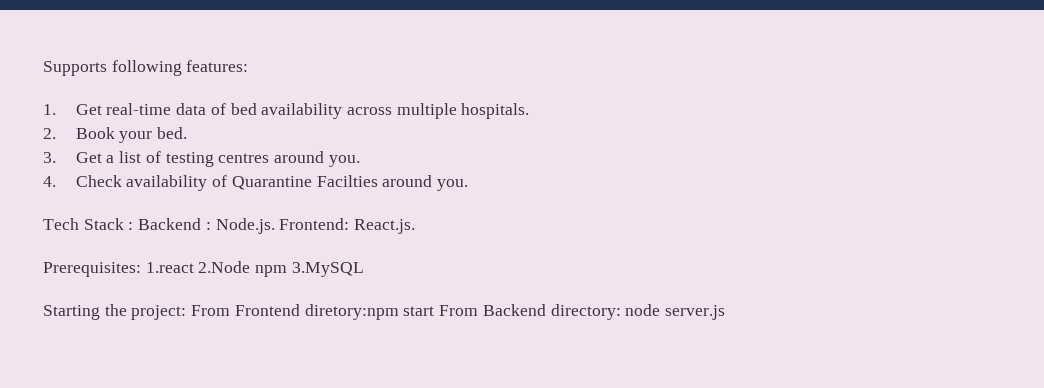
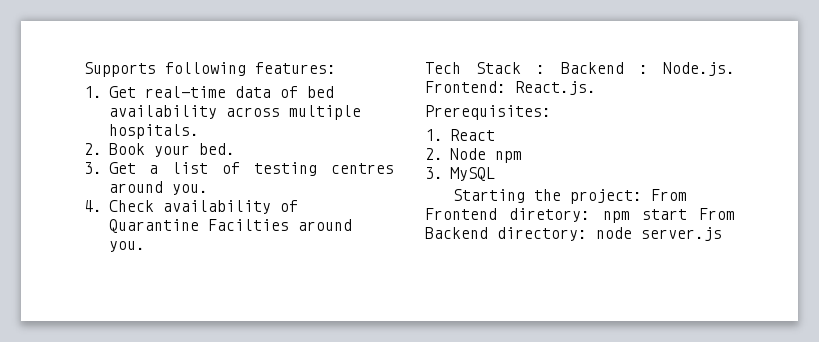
- Prerequisites: 1.react 2.Node npm 3.MySQL
+ Prerequisites:
+ 1. React
+ 2. Node npm
+ 3. MySQL
- Starting the project: From Frontend diretory:npm start From Backend directory: node server.js
+ Starting the project: From Frontend diretory: npm start From Backend directory: node server.js

